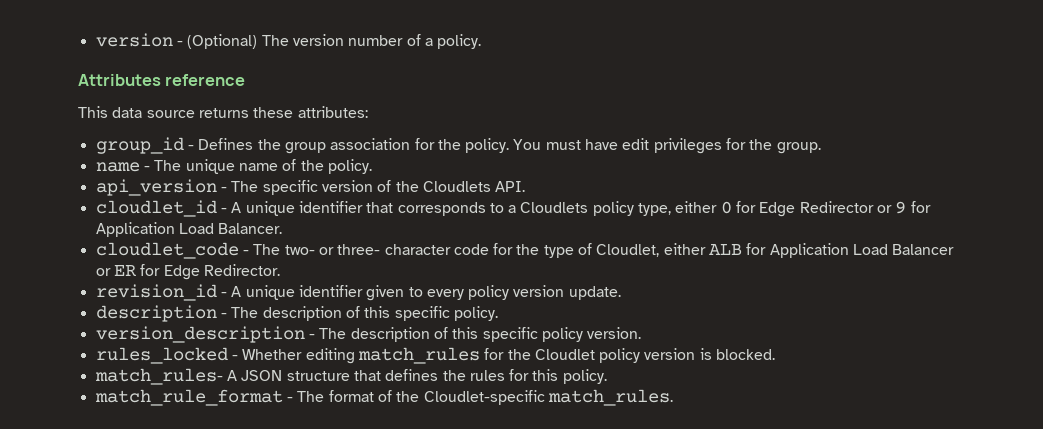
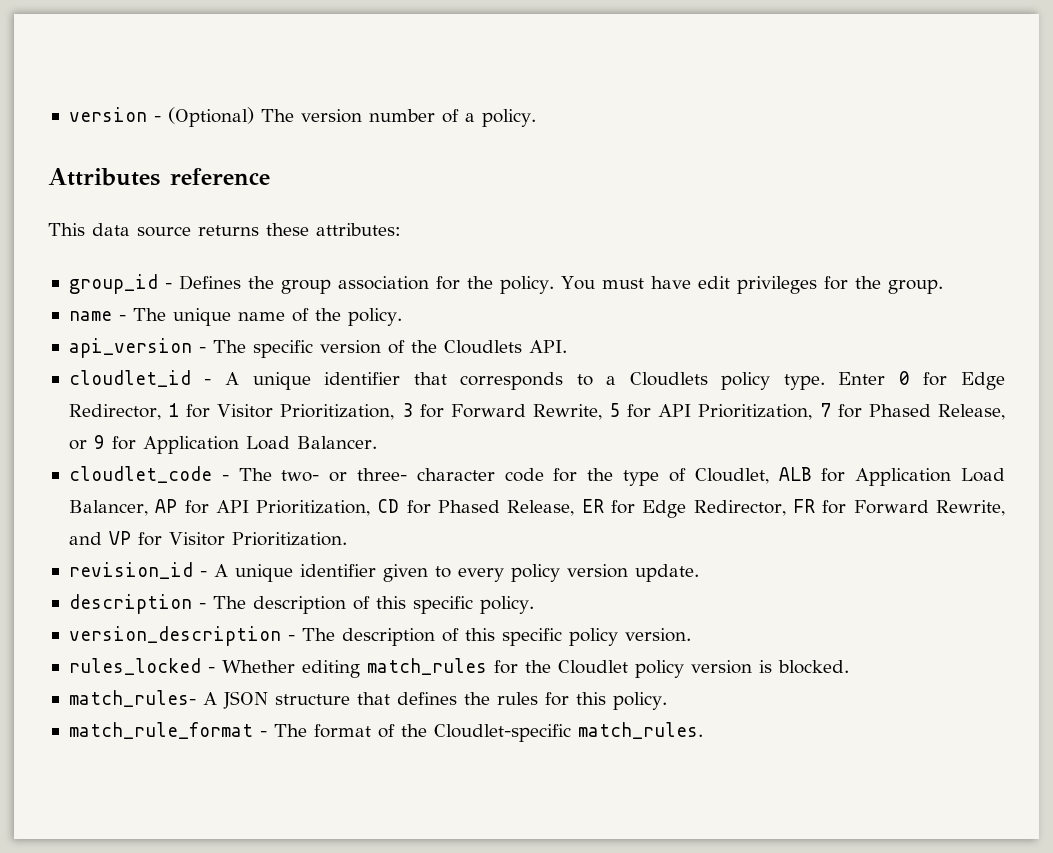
- cloudlet_id - A unique identifier that corresponds to a Cloudlets policy type, either 0 for Edge Redirector or 9 for Application Load Balancer.
+ cloudlet_id - A unique identifier that corresponds to a Cloudlets policy type. Enter 0 for Edge Redirector, 1 for Visitor Prioritization, 3 for Forward Rewrite, 5 for API Prioritization, 7 for Phased Release, or 9 for Application Load Balancer.
- cloudlet_code - The two- or three- character code for the type of Cloudlet, either ALB for Application Load Balancer or ER for Edge Redirector.
+ cloudlet_code - The two- or three- character code for the type of Cloudlet, ALB for Application Load Balancer, AP for API Prioritization, CD for Phased Release, ER for Edge Redirector, FR for Forward Rewrite, and VP for Visitor Prioritization.

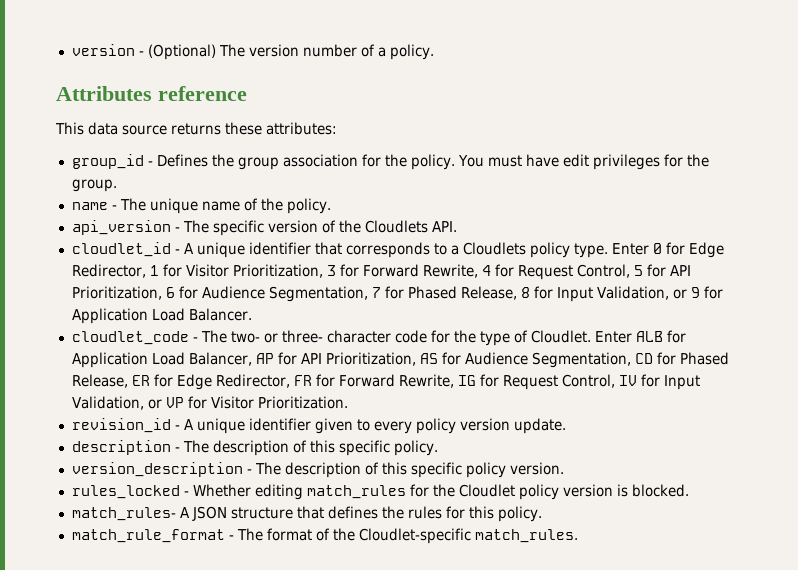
- Enter 0 for Edge Redirector, 1 for Visitor Prioritization, 3 for Forward Rewrite, 5 for API Prioritization, 7 for Phased Release, or 9 for Application Load Balancer.
+ Enter 0 for Edge Redirector, 1 for Visitor Prioritization, 3 for Forward Rewrite, 4 for Request Control, 5 for API Prioritization, 6 for Audience Segmentation, 7 for Phased Release, 8 for Input Validation, or 9 for Application Load Balancer.
- cloudlet_code - The two- or three- character code for the type of Cloudlet, ALB for Application Load Balancer, AP for API Prioritization, CD for Phased Release, ER for Edge Redirector, FR for Forward Rewrite, and VP for Visitor Prioritization.
+ cloudlet_code - The two- or three- character code for the type of Cloudlet. Enter ALB for Application Load Balancer, AP for API Prioritization, AS for Audience Segmentation, CD for Phased Release, ER for Edge Redirector, FR for Forward Rewrite, IG for Request Control, IV for Input Validation, or VP for Visitor Prioritization.

